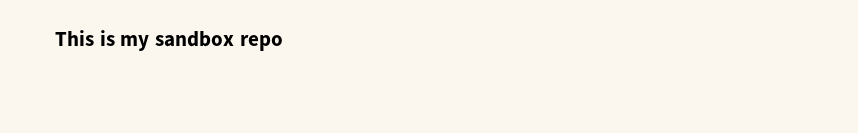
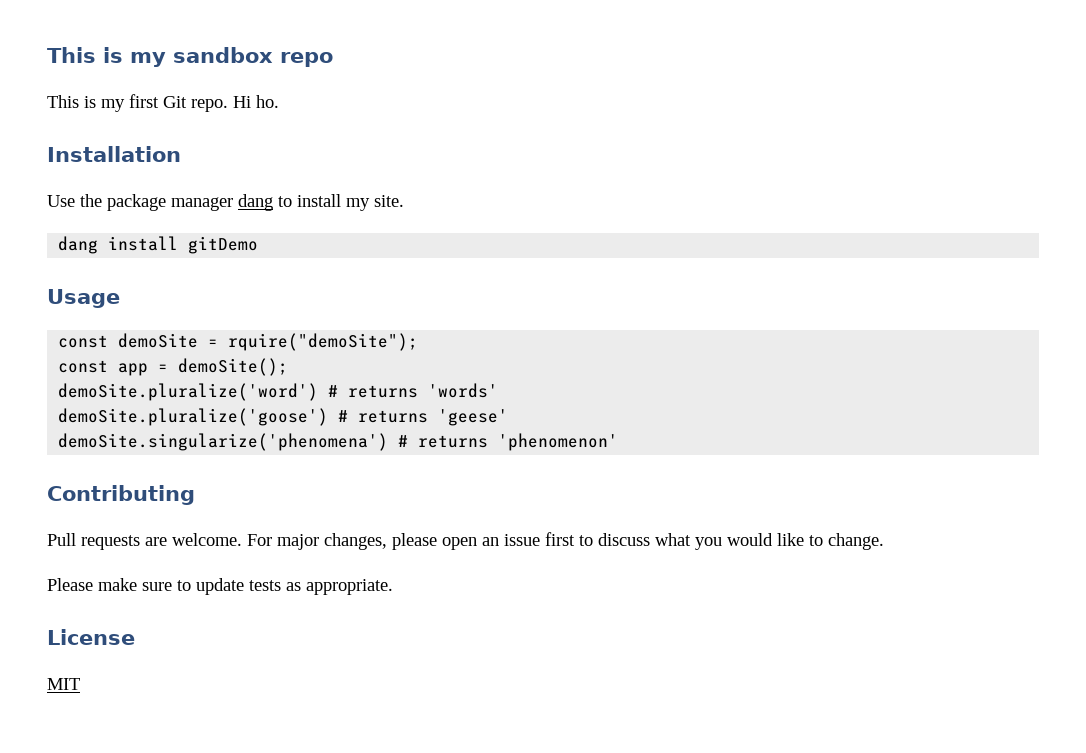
+ This is my first Git repo. Hi ho.
+ Installation
+ Use the package manager dang to install my site.
+ dang install gitDemo
+ Usage
+ const demoSite = rquire("demoSite");
+ const app = demoSite();
+ demoSite.pluralize('word') # returns 'words'
+ demoSite.pluralize('goose') # returns 'geese'
+ demoSite.singularize('phenomena') # returns 'phenomenon'
+ Contributing
+ Pull requests are welcome. For major changes, please open an issue first to discuss what you would like to change.
+ Please make sure to update tests as appropriate.
+ License
+ MIT

